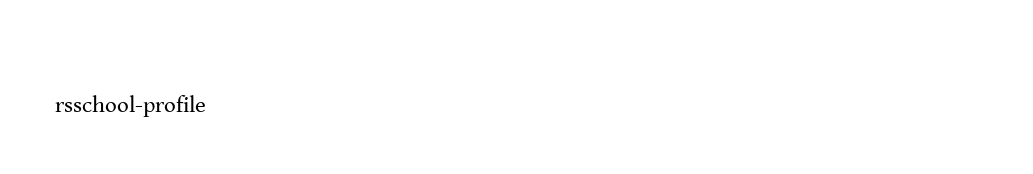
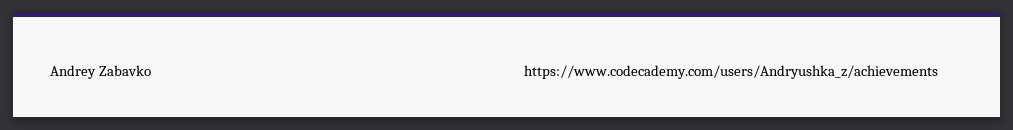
- rsschool-profile
+ Andrey Zabavko https://www.codecademy.com/users/Andryushka_z/achievements

